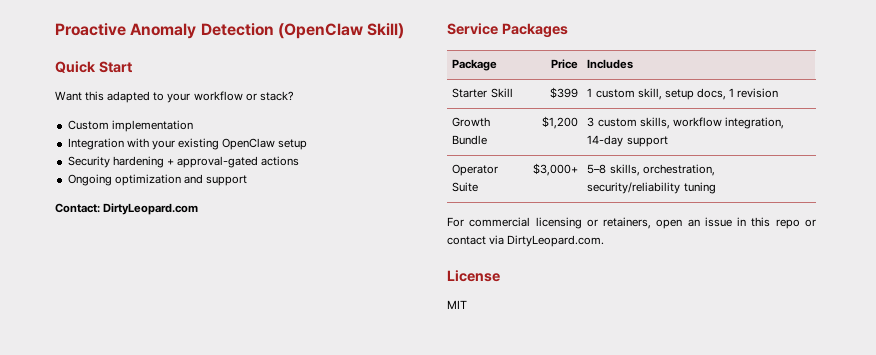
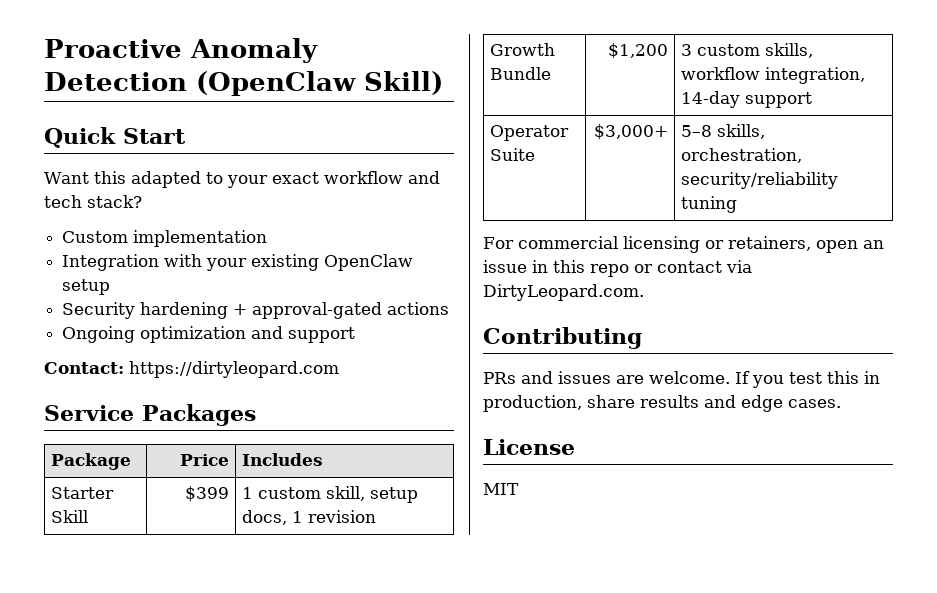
- Want this adapted to your workflow or stack?
+ Want this adapted to your exact workflow and tech stack?
- Contact: DirtyLeopard.com
+ Contact: https://dirtyleopard.com
+ Contributing
+ PRs and issues are welcome. If you test this in production, share results and edge cases.

